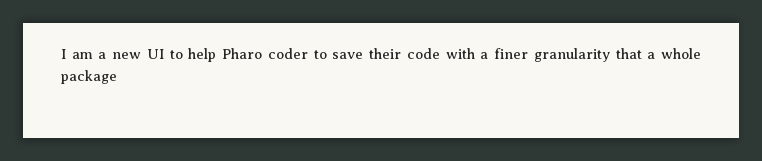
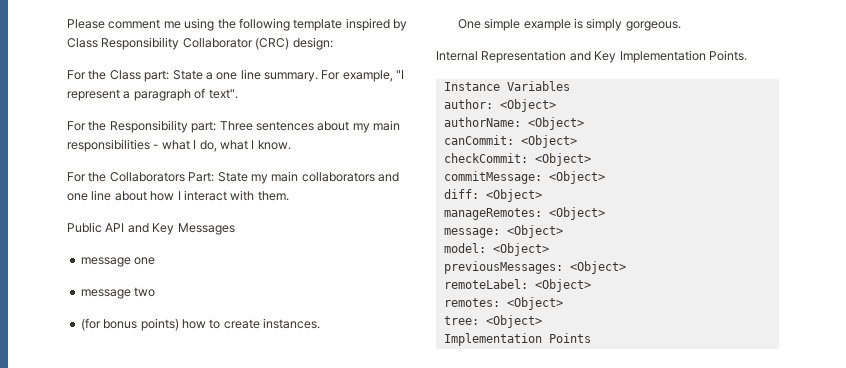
- I am a new UI to help Pharo coder to save their code with a finer granularity that a whole package
+ Please comment me using the following template inspired by Class Responsibility Collaborator (CRC) design:
+ For the Class part: State a one line summary. For example, "I represent a paragraph of text".
+ For the Responsibility part: Three sentences about my main responsibilities - what I do, what I know.
+ For the Collaborators Part: State my main collaborators and one line about how I interact with them.
+ Public API and Key Messages
+ message one
+ message two
+ (for bonus points) how to create instances.
+ One simple example is simply gorgeous.
+ Internal Representation and Key Implementation Points.
+ Instance Variables
+ author: <Object>
+ authorName: <Object>
+ canCommit: <Object>
+ checkCommit: <Object>
+ commitMessage: <Object>
+ diff: <Object>
+ manageRemotes: <Object>
+ message: <Object>
+ model: <Object>
+ previousMessages: <Object>
+ remoteLabel: <Object>
+ remotes: <Object>
+ tree: <Object>
+ Implementation Points

